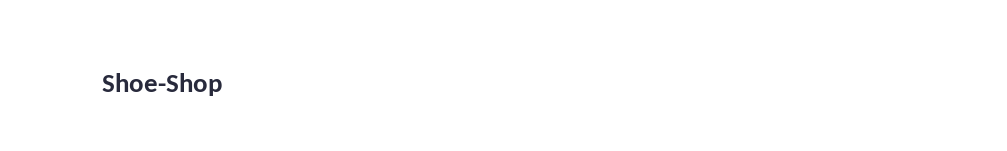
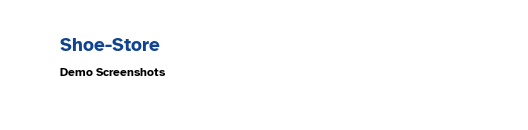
- Shoe-Shop
+ Shoe-Store
+ Demo Screenshots

